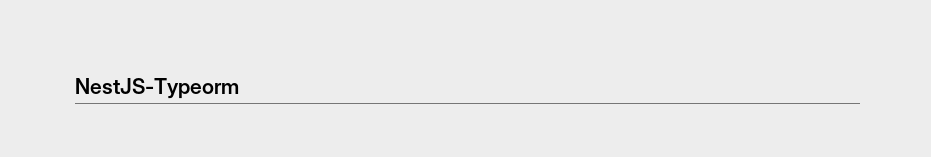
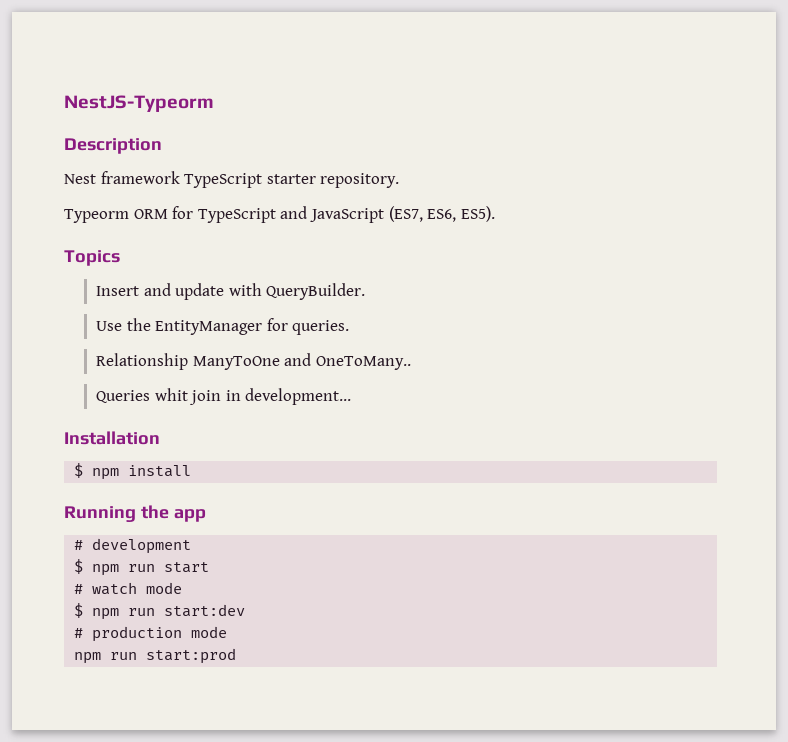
+ Description
+ Nest framework TypeScript starter repository.
+ Typeorm ORM for TypeScript and JavaScript (ES7, ES6, ES5).
+ Topics
+ Insert and update with QueryBuilder.
+ Use the EntityManager for queries.
+ Relationship ManyToOne and OneToMany..
+ Queries whit join in development...
+ Installation
+ $ npm install
+ Running the app
+ # development
+ $ npm run start
+ # watch mode
+ $ npm run start:dev
+ # production mode
+ npm run start:prod

